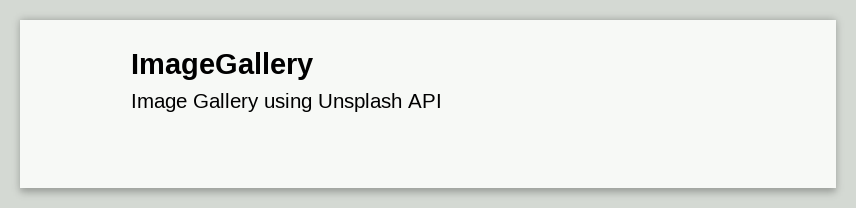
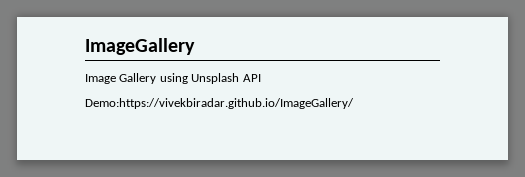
+ Demo:https://vivekbiradar.github.io/ImageGallery/

